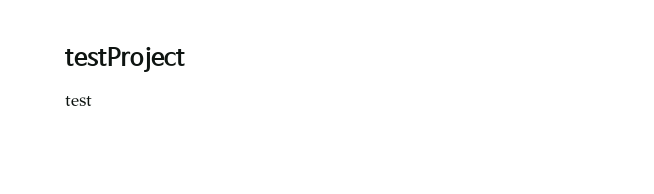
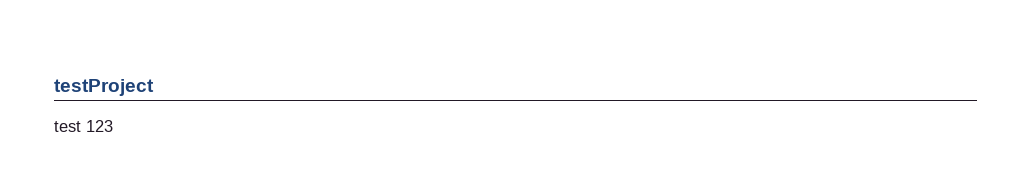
- test
+ test 123

